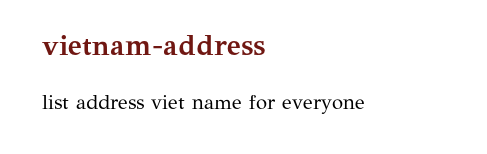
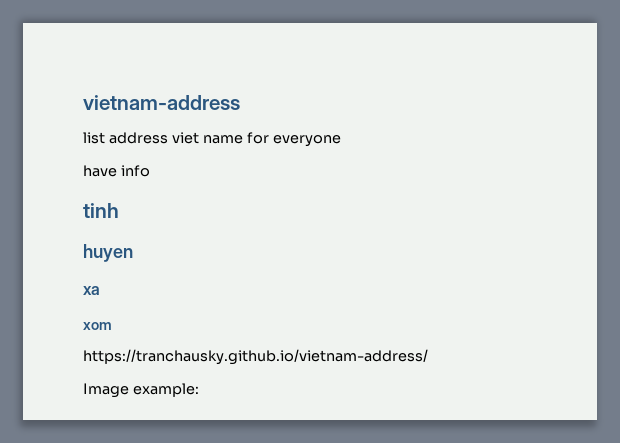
+ have info
+ tinh
+ huyen
+ xa
+ xom
+ https://tranchausky.github.io/vietnam-address/
+ Image example:

